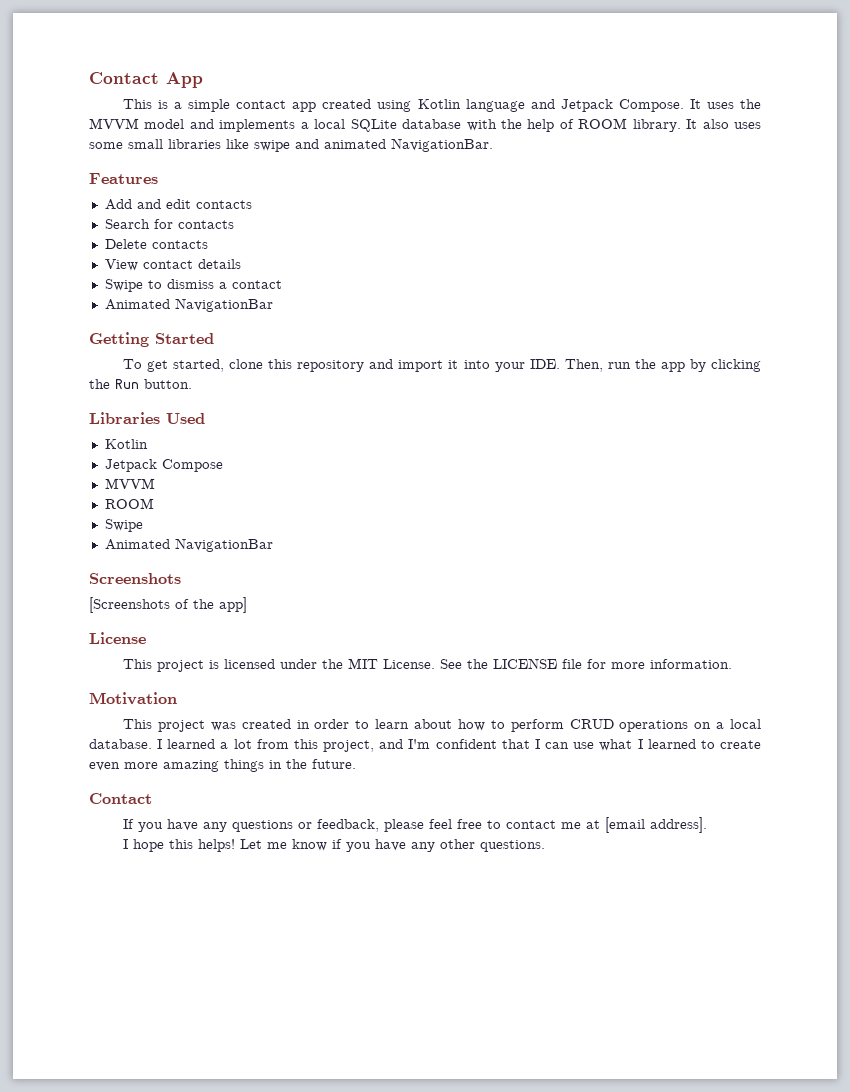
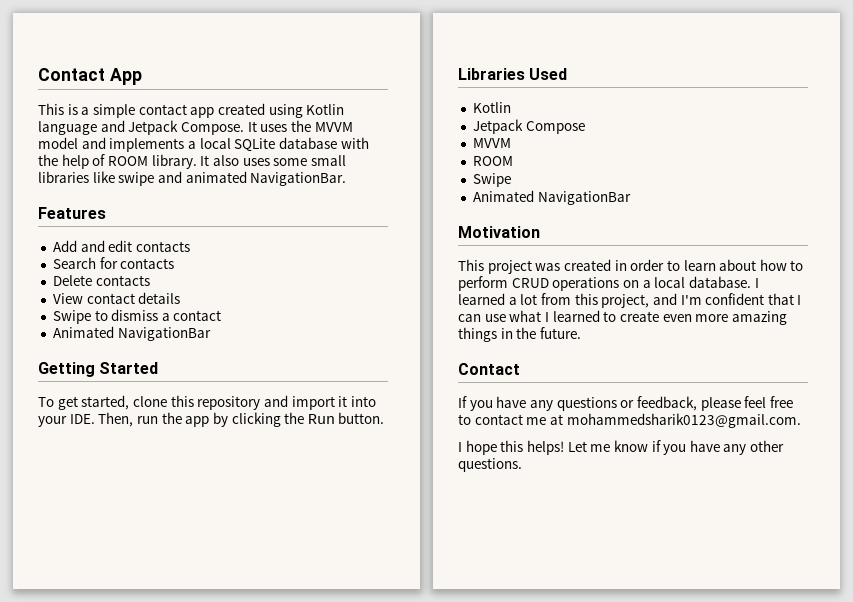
- Screenshots
- [Screenshots of the app]
- License
- This project is licensed under the MIT License. See the LICENSE file for more information.
- If you have any questions or feedback, please feel free to contact me at [email address].
+ If you have any questions or feedback, please feel free to contact me at mohammedsharik0123@gmail.com.

